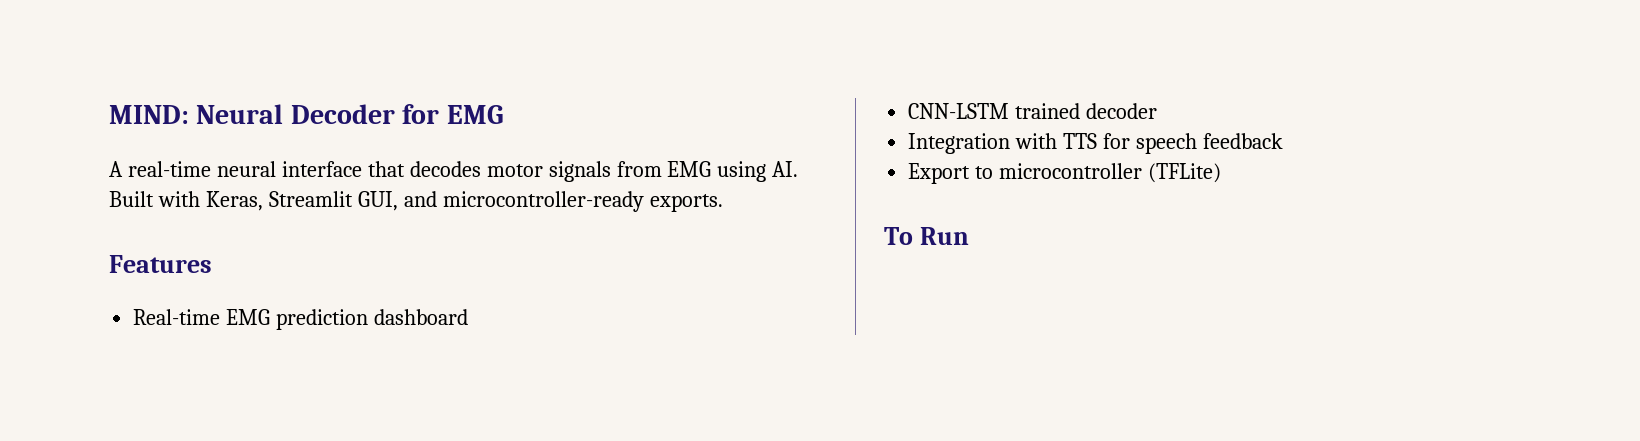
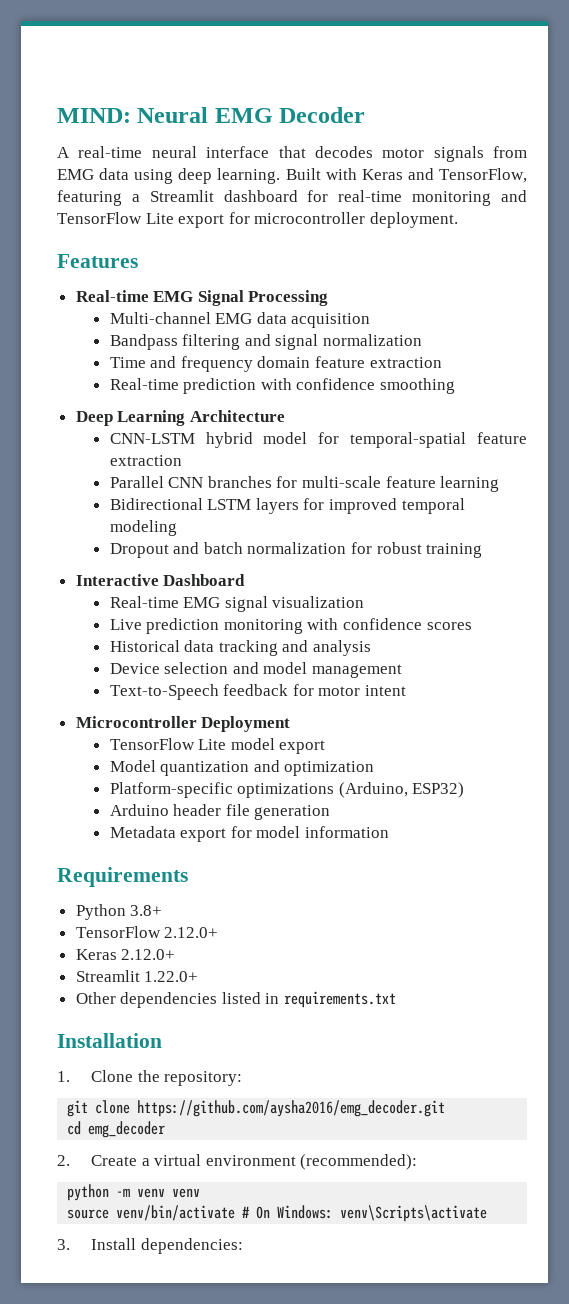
- MIND: Neural Decoder for EMG
+ MIND: Neural EMG Decoder
- A real-time neural interface that decodes motor signals from EMG using AI. Built with Keras, Streamlit GUI, and microcontroller-ready exports.
+ A real-time neural interface that decodes motor signals from EMG data using deep learning. Built with Keras and TensorFlow, featuring a Streamlit dashboard for real-time monitoring and TensorFlow Lite export for microcontroller deployment.
  Features
- Real-time EMG prediction dashboard
- CNN-LSTM trained decoder
- Integration with TTS for speech feedback
- Export to microcontroller (TFLite)
- To Run
+ Real-time EMG Signal Processing
+ Multi-channel EMG data acquisition
+ Bandpass filtering and signal normalization
+ Time and frequency domain feature extraction
+ Real-time prediction with confidence smoothing
+ Deep Learning Architecture
+ CNN-LSTM hybrid model for temporal-spatial feature extraction
+ Parallel CNN branches for multi-scale feature learning
+ Bidirectional LSTM layers for improved temporal modeling
+ Dropout and batch normalization for robust training
+ Interactive Dashboard
+ Real-time EMG signal visualization
+ Live prediction monitoring with confidence scores
+ Historical data tracking and analysis
+ Device selection and model management
+ Text-to-Speech feedback for motor intent
+ Microcontroller Deployment
+ TensorFlow Lite model export
+ Model quantization and optimization
+ Platform-specific optimizations (Arduino, ESP32)
+ Arduino header file generation
+ Metadata export for model information
+ Requirements
+ Python 3.8+
+ TensorFlow 2.12.0+
+ Keras 2.12.0+
+ Streamlit 1.22.0+
+ Other dependencies listed in requirements.txt
+ Installation
+ 1. Clone the repository:
+ git clone https://github.com/aysha2016/emg_decoder.git
+ cd emg_decoder
+ 2. Create a virtual environment (recommended):
+ python -m venv venv
+ source venv/bin/activate # On Windows: venv\Scripts\activate
+ 3. Install dependencies:

